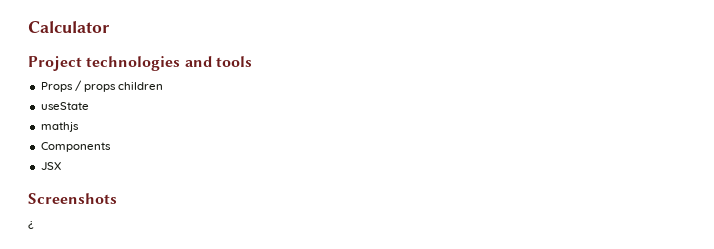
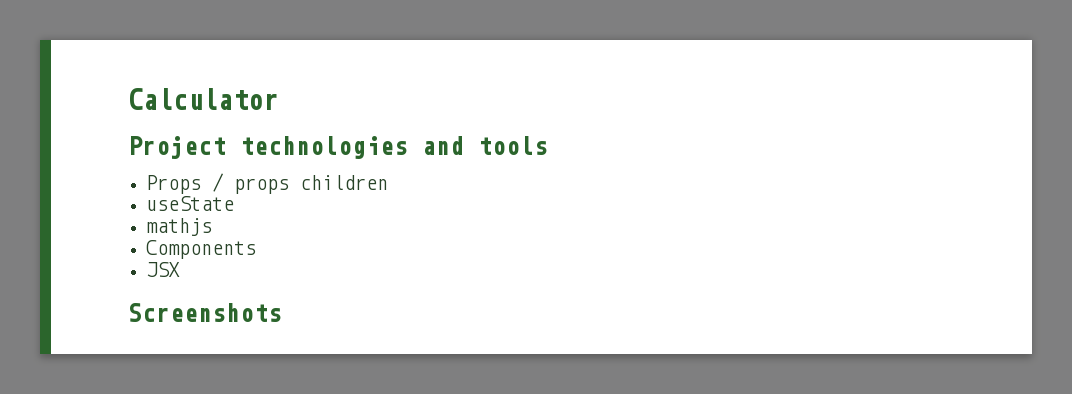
- ¿

